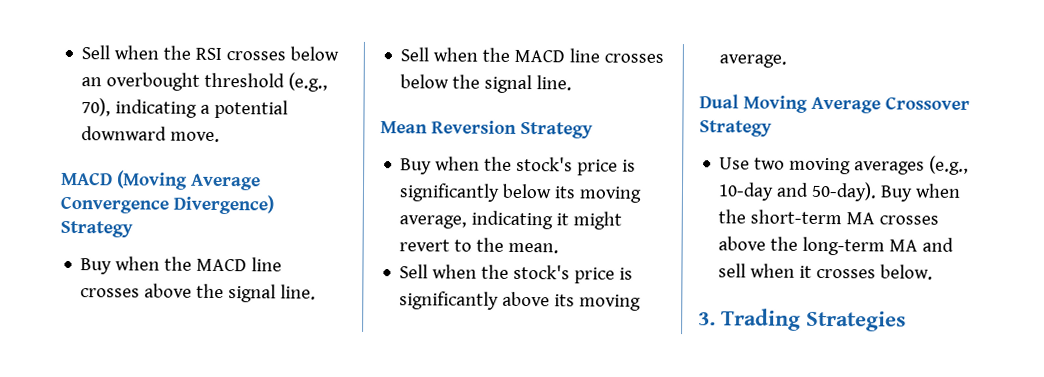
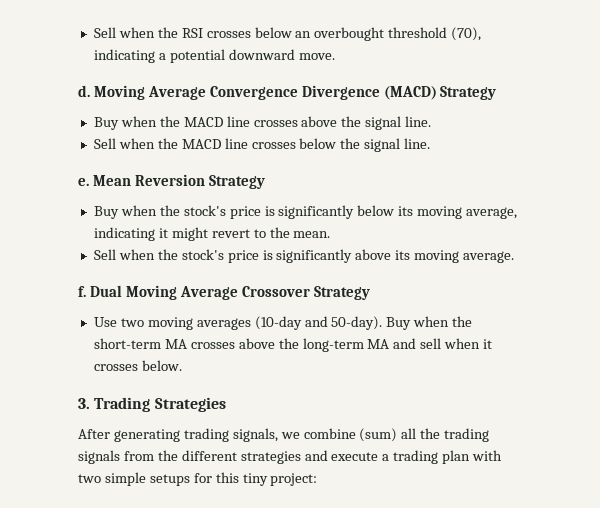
- Sell when the RSI crosses below an overbought threshold (e.g., 70), indicating a potential downward move.
+ Sell when the RSI crosses below an overbought threshold (70), indicating a potential downward move.
- MACD (Moving Average Convergence Divergence) Strategy
+ d. Moving Average Convergence Divergence (MACD) Strategy
+ e.
+ f.
- Use two moving averages (e.g., 10-day and 50-day).
+ Use two moving averages (10-day and 50-day).
+ After generating trading signals, we combine (sum) all the trading signals from the different strategies and execute a trading plan with two simple setups for this tiny project:

